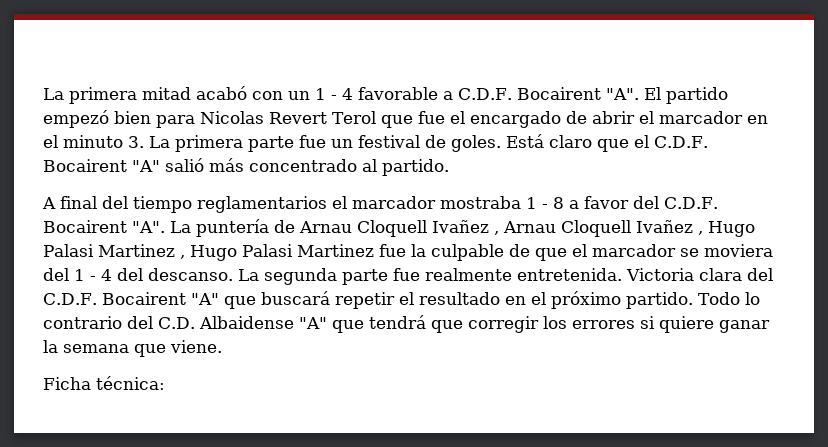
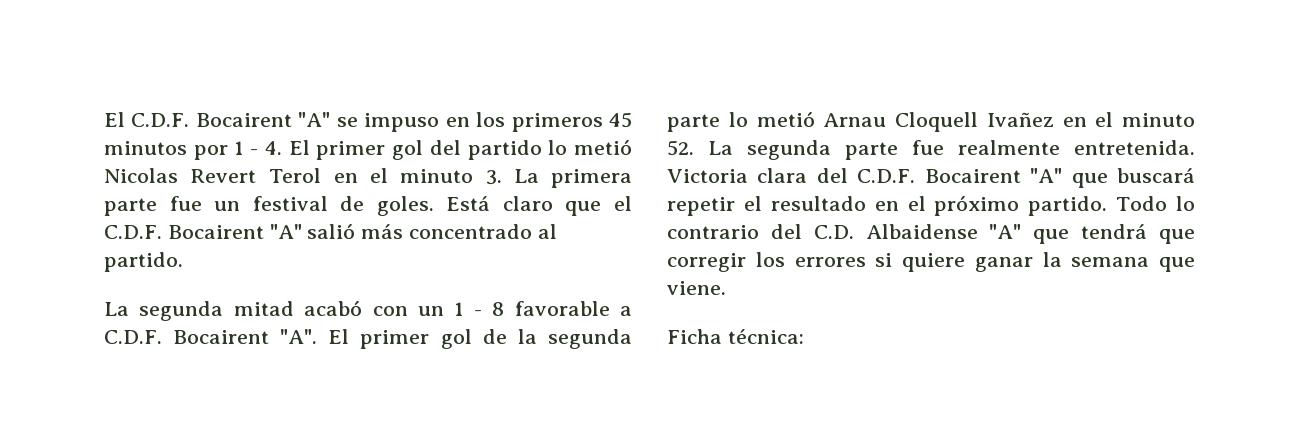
- La primera mitad acabó con un 1 - 4 favorable a C.D.F. Bocairent "A". El partido empezó bien para Nicolas Revert Terol que fue el encargado de abrir el marcador en el minuto 3. La primera parte fue un festival de goles.
+ El C.D.F. Bocairent "A" se impuso en los primeros 45 minutos por 1 - 4. El primer gol del partido lo metió Nicolas Revert Terol en el minuto 3. La primera parte fue un festival de goles.
- A final del tiempo reglamentarios el marcador mostraba 1 - 8 a favor del C.D.F. Bocairent "A". La puntería de Arnau Cloquell Ivañez , Arnau Cloquell Ivañez , Hugo Palasi Martinez , Hugo Palasi Martinez fue la culpable de que el marcador se moviera del 1 - 4 del descanso. La segunda parte fue realmente entretenida.
+ La segunda mitad acabó con un 1 - 8 favorable a C.D.F. Bocairent "A". El primer gol de la segunda parte lo metió Arnau Cloquell Ivañez en el minuto 52. La segunda parte fue realmente entretenida.

